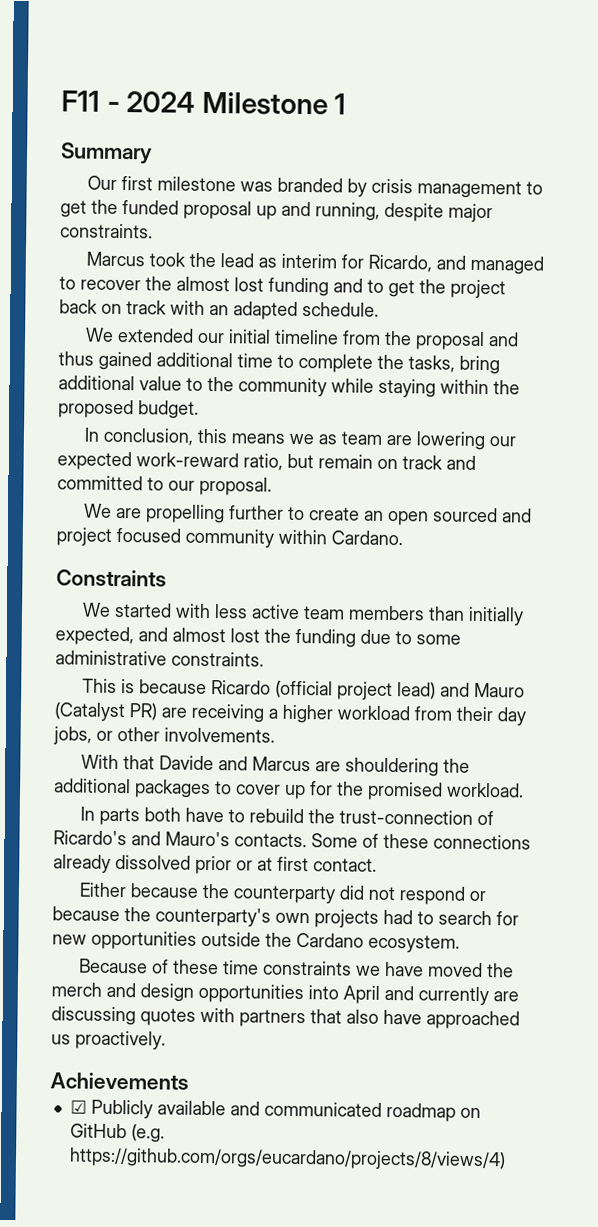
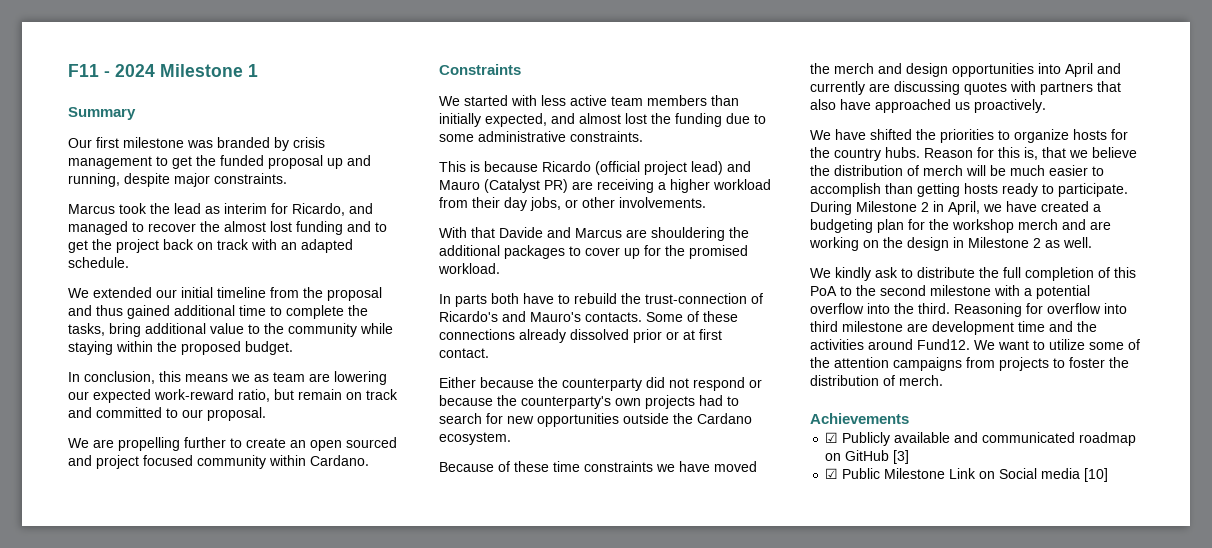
+ We have shifted the priorities to organize hosts for the country hubs. Reason for this is, that we believe the distribution of merch will be much easier to accomplish than getting hosts ready to participate. During Milestone 2 in April, we have created a budgeting plan for the workshop merch and are working on the design in Milestone 2 as well.
+ We kindly ask to distribute the full completion of this PoA to the second milestone with a potential overflow into the third. Reasoning for overflow into third milestone are development time and the activities around Fund12. We want to utilize some of the attention campaigns from projects to foster the distribution of merch.
- ☑ Publicly available and communicated roadmap on GitHub (e.g. https://github.com/orgs/eucardano/projects/8/views/4)
+ ☑ Publicly available and communicated roadmap on GitHub [3]
+ ☑ Public Milestone Link on Social media [10]

